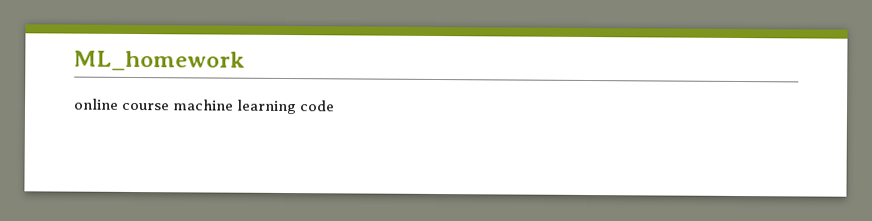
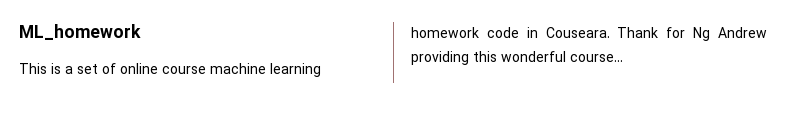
- online course machine learning code
+ This is a set of online course machine learning homework code in Couseara. Thank for Ng Andrew providing this wonderful course...

